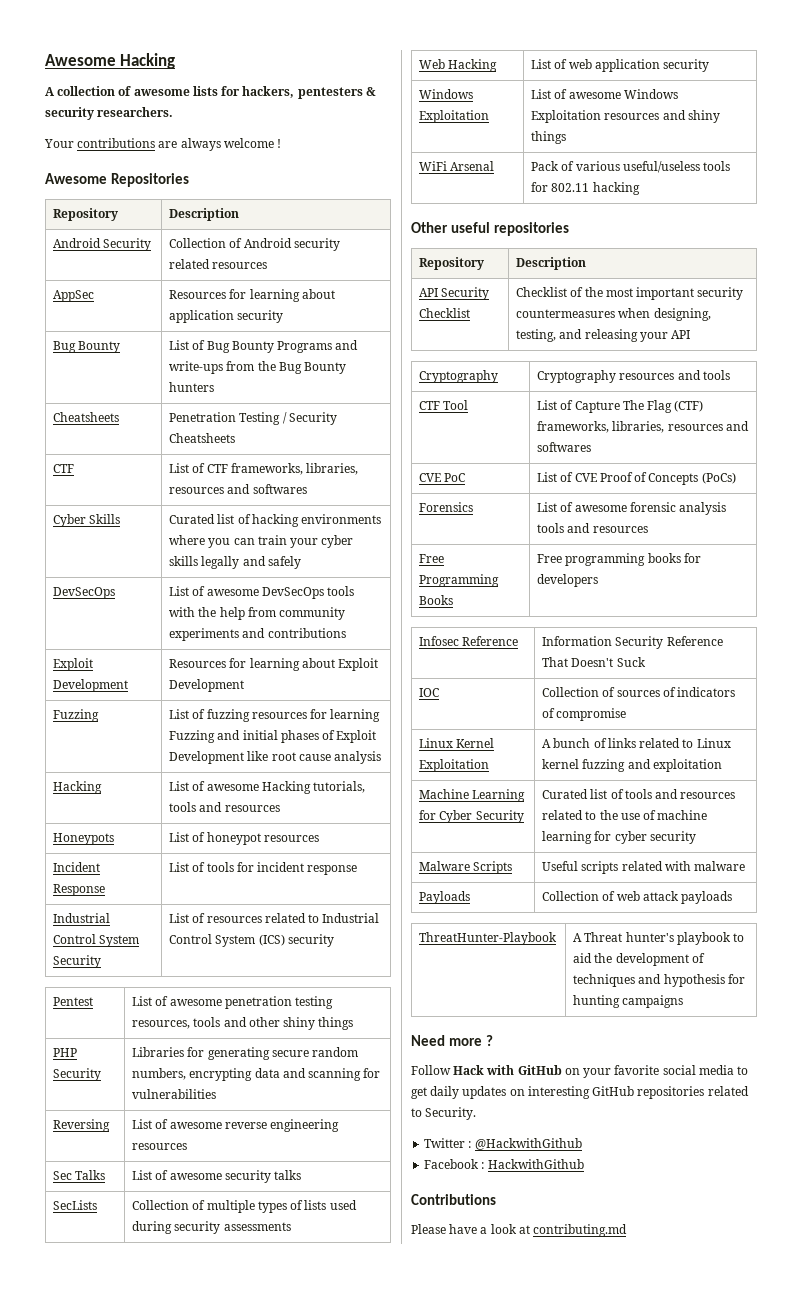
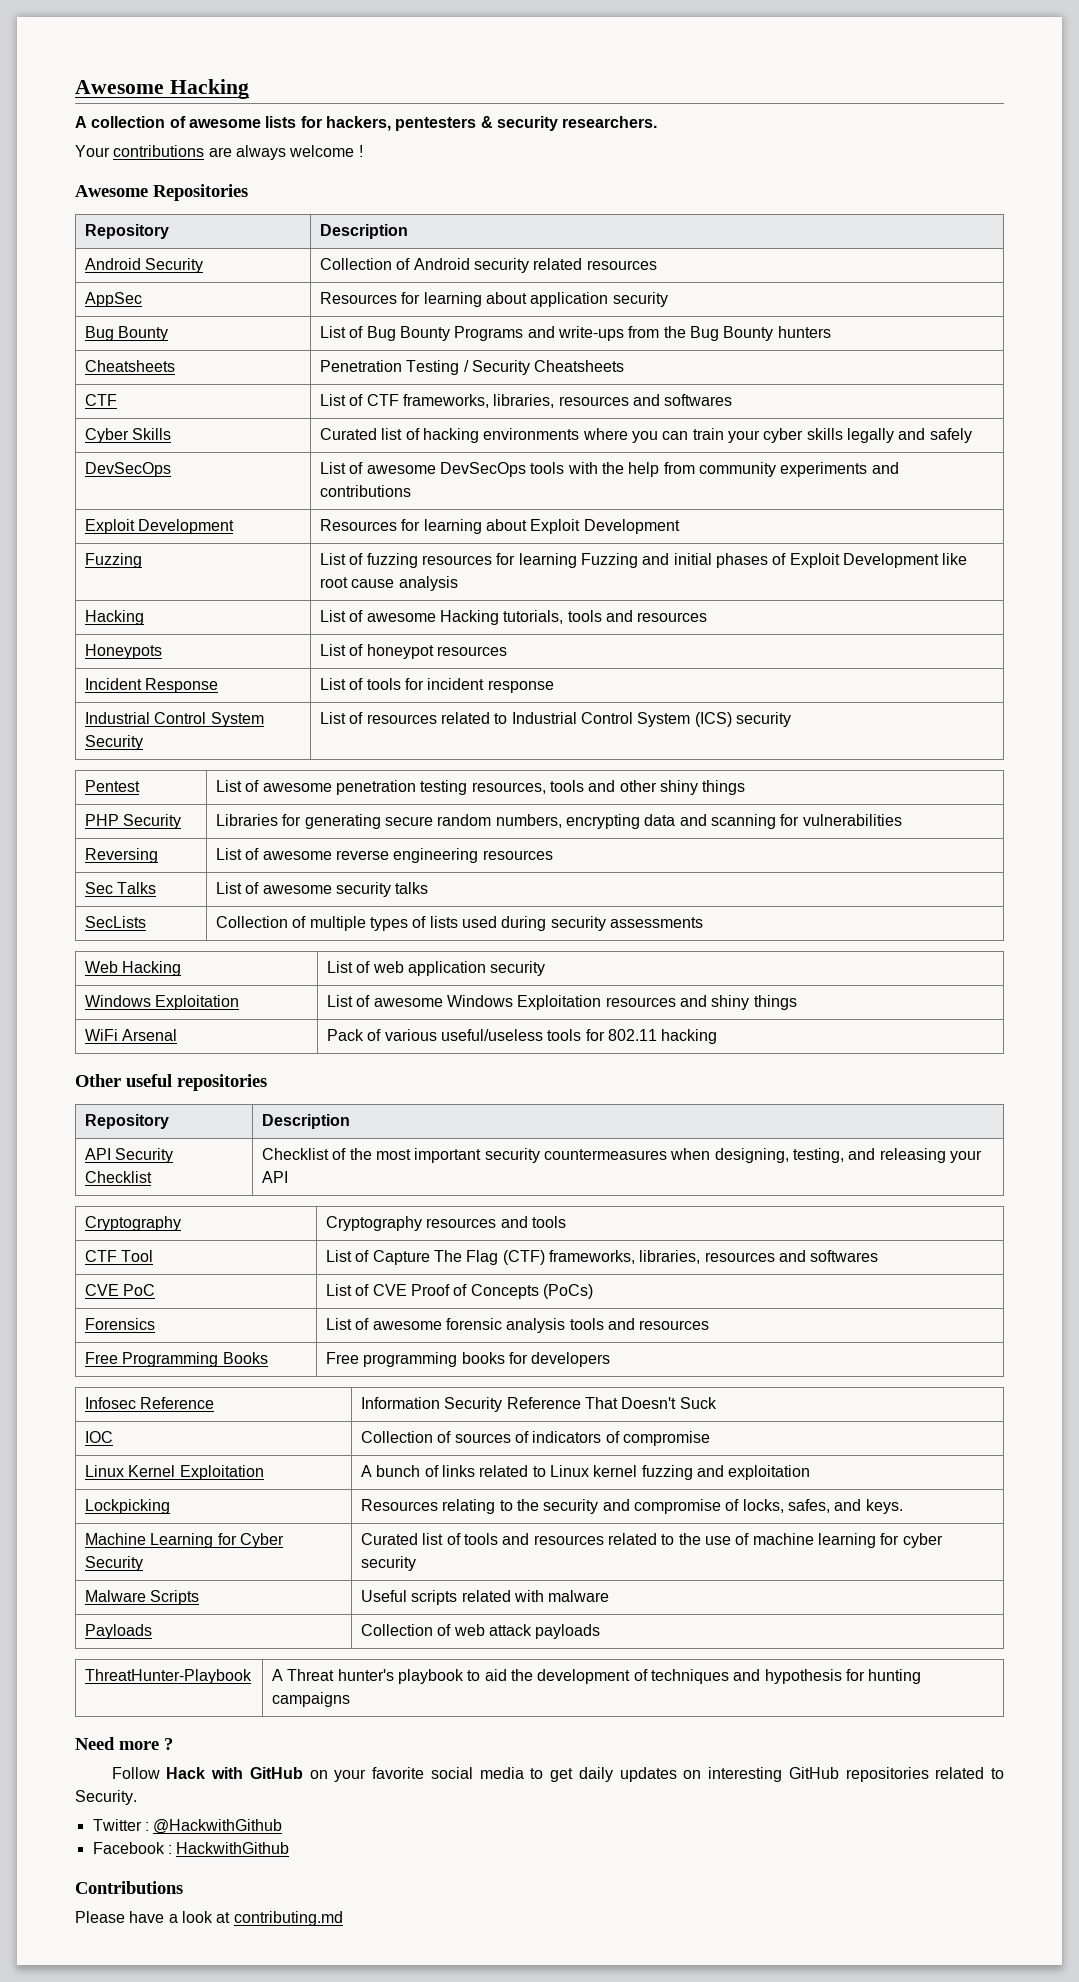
+ Lockpicking | Resources relating to the security and compromise of locks, safes, and keys.

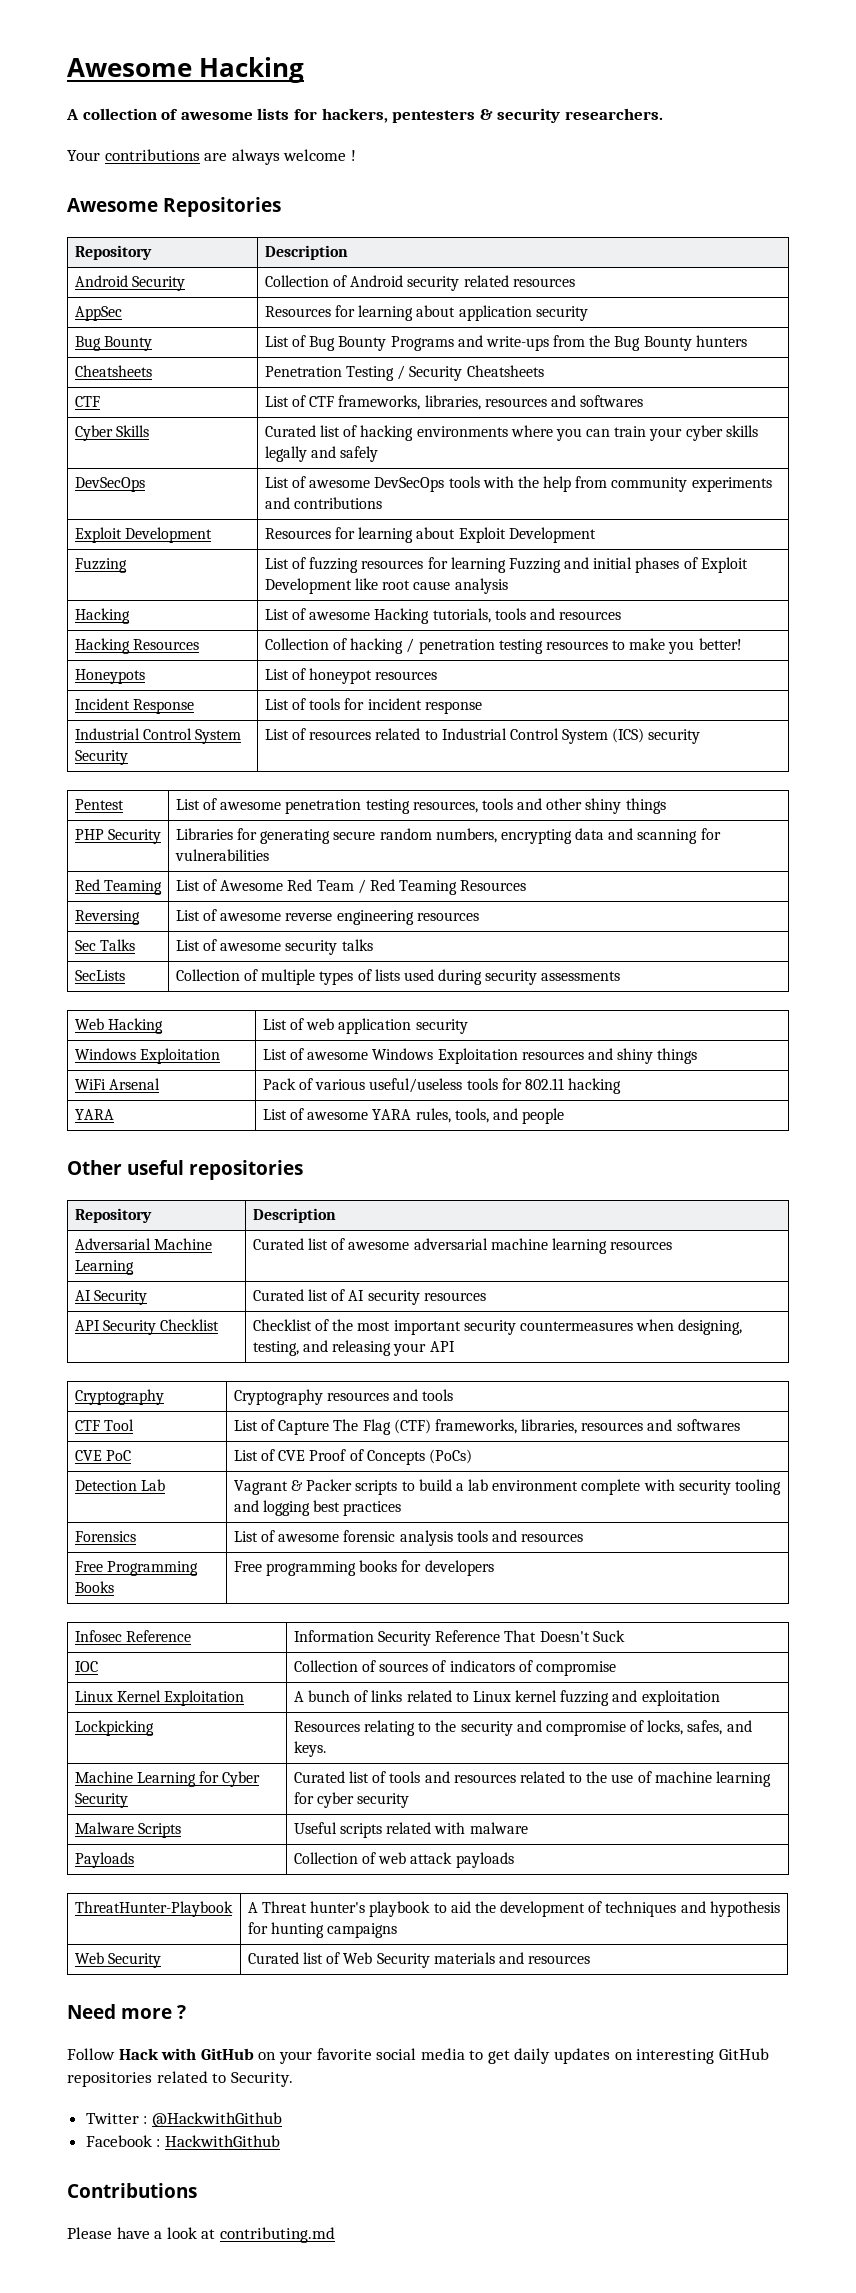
+ Hacking Resources | Collection of hacking / penetration testing resources to make you better!
+ Red Teaming | List of Awesome Red Team / Red Teaming Resources
+ YARA | List of awesome YARA rules, tools, and people
+ Adversarial Machine Learning | Curated list of awesome adversarial machine learning resources
+ AI Security | Curated list of AI security resources
+ Detection Lab | Vagrant & Packer scripts to build a lab environment complete with security tooling and logging best practices
+ Web Security | Curated list of Web Security materials and resources

